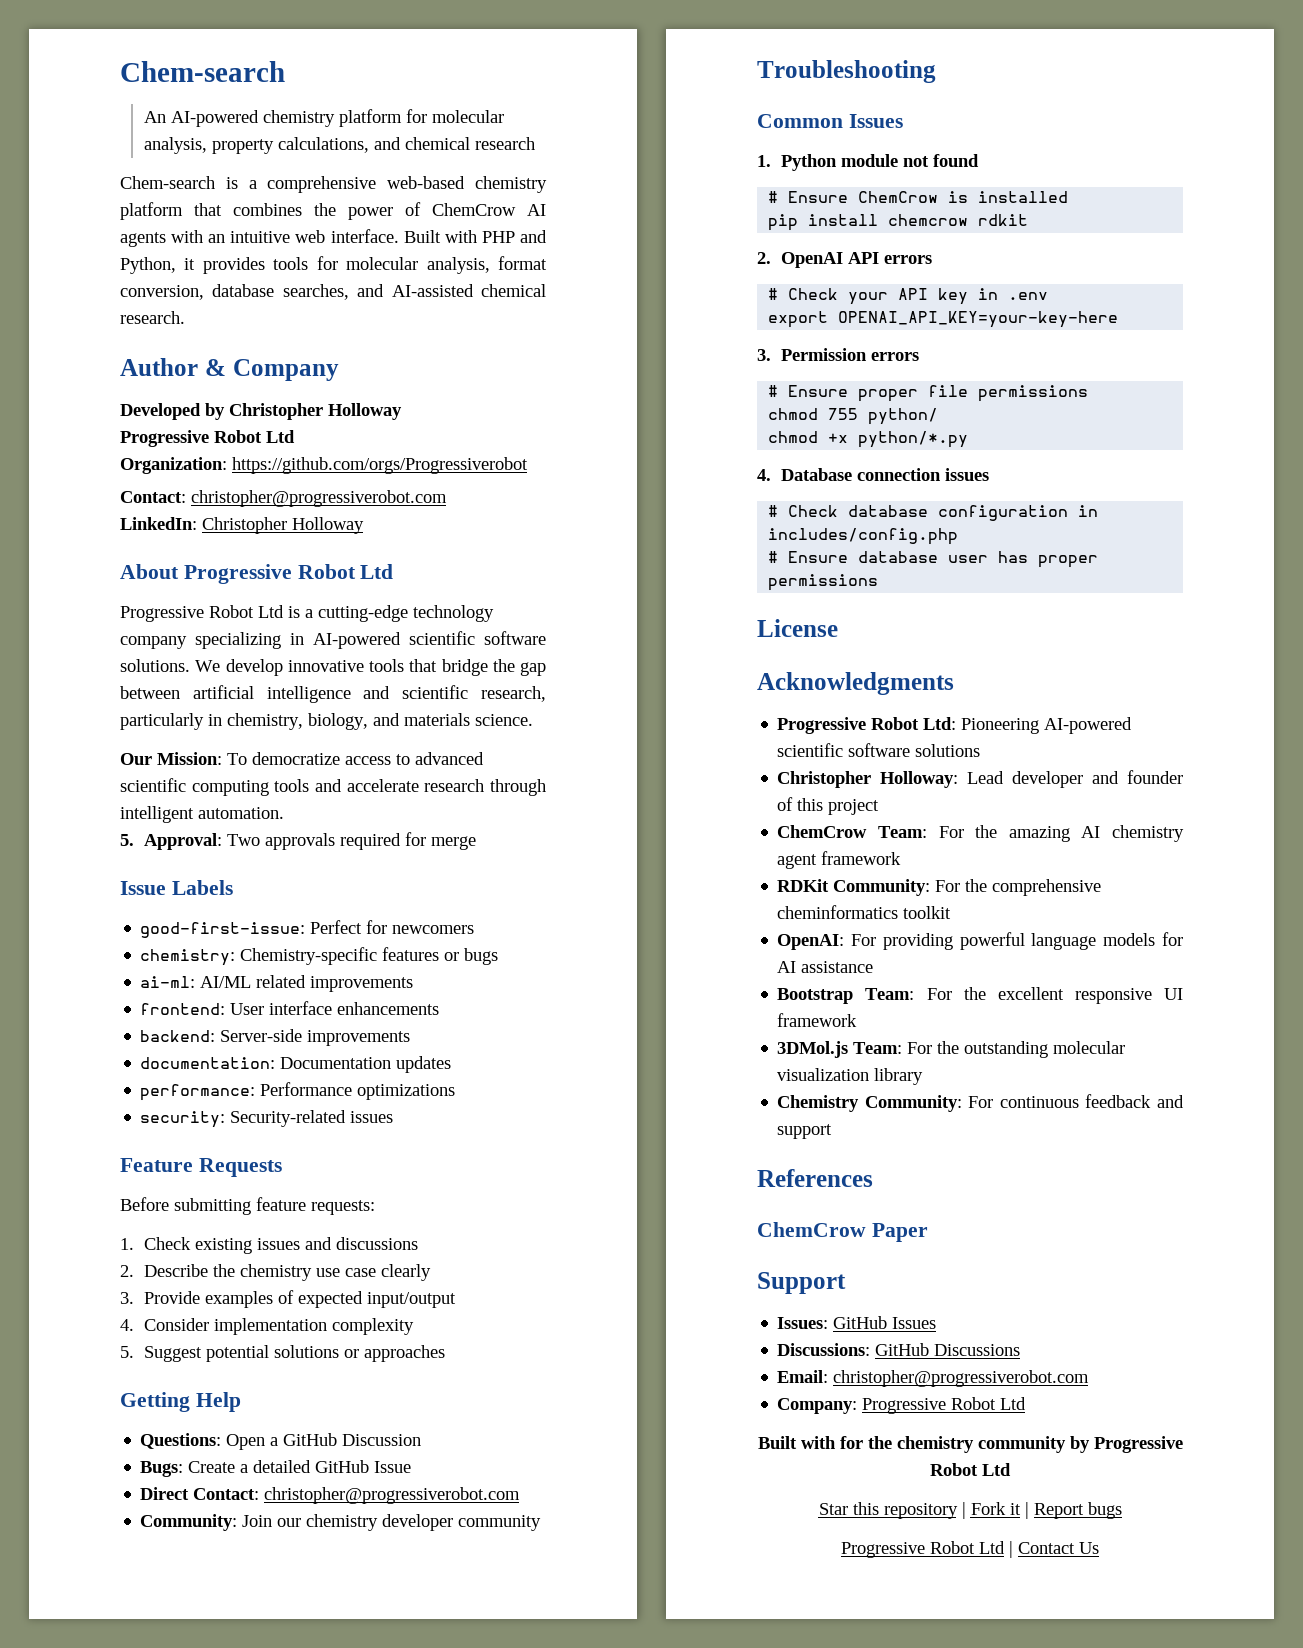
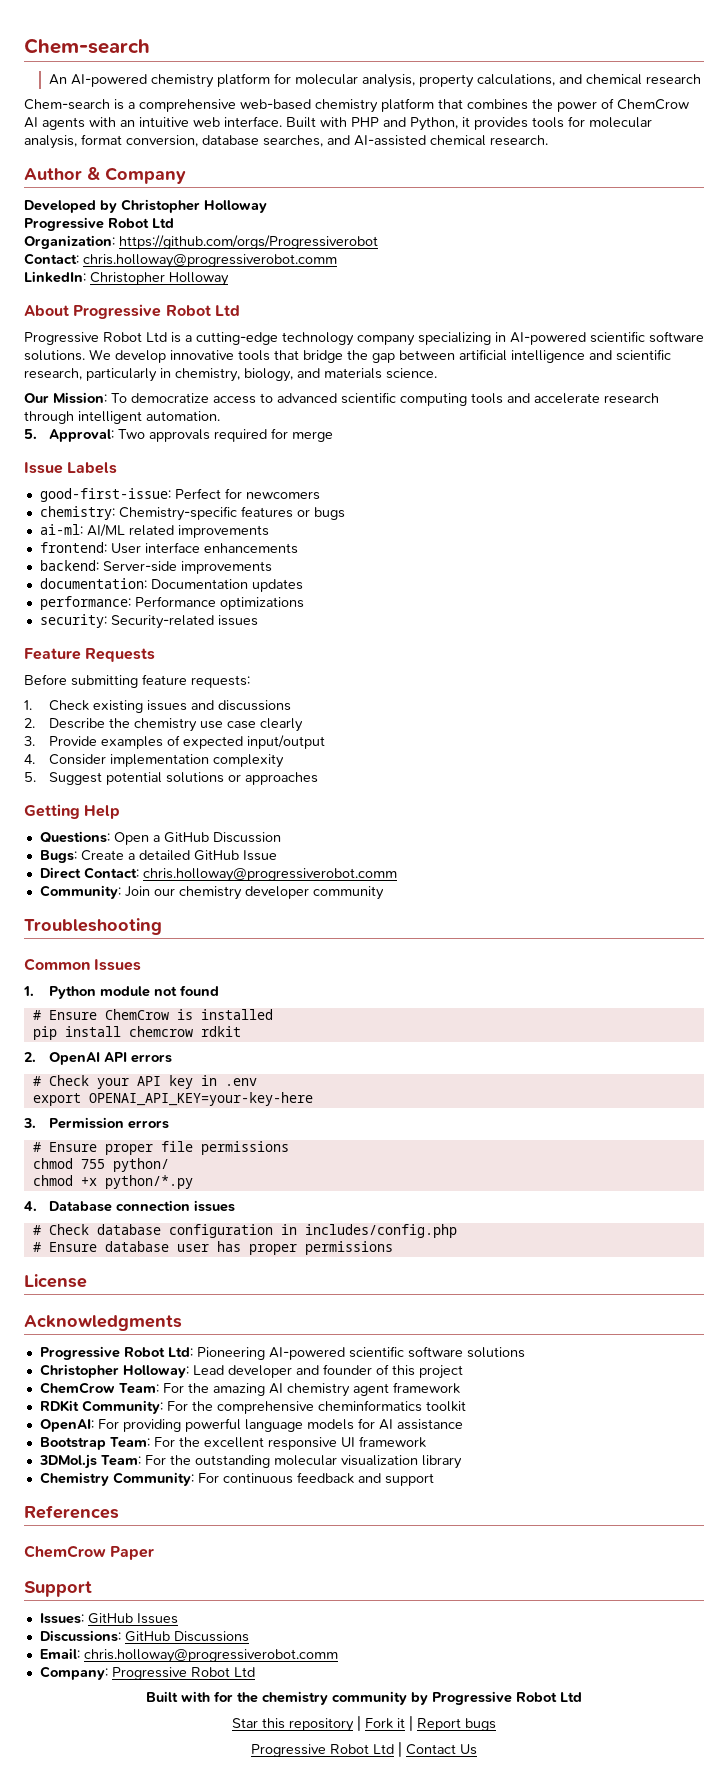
  Organization: https://github.com/orgs/Progressiverobot
- Contact: christopher@progressiverobot.com
+ Contact: chris.holloway@progressiverobot.comm
- Direct Contact: christopher@progressiverobot.com
+ Direct Contact: chris.holloway@progressiverobot.comm
- Email: christopher@progressiverobot.com
+ Email: chris.holloway@progressiverobot.comm

